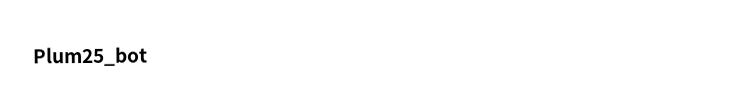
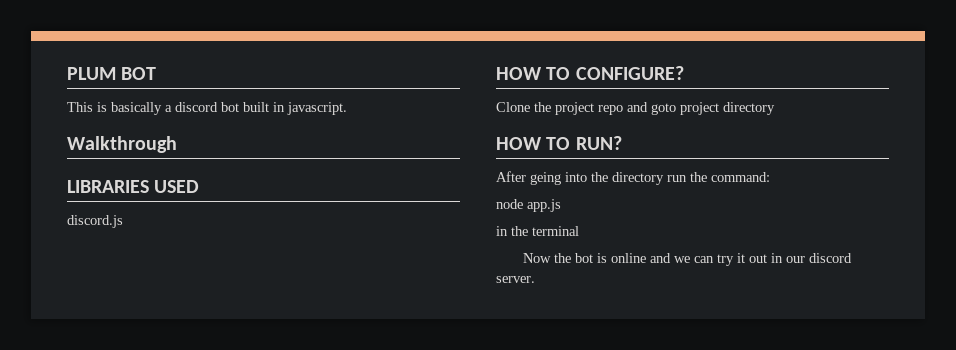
- Plum25_bot
+ PLUM BOT
+ This is basically a discord bot built in javascript.
+ Walkthrough
+ LIBRARIES USED
+ discord.js
+ HOW TO CONFIGURE?
+ Clone the project repo and goto project directory
+ HOW TO RUN?
+ After geing into the directory run the command:
+ node app.js
+ in the terminal
+ Now the bot is online and we can try it out in our discord server.

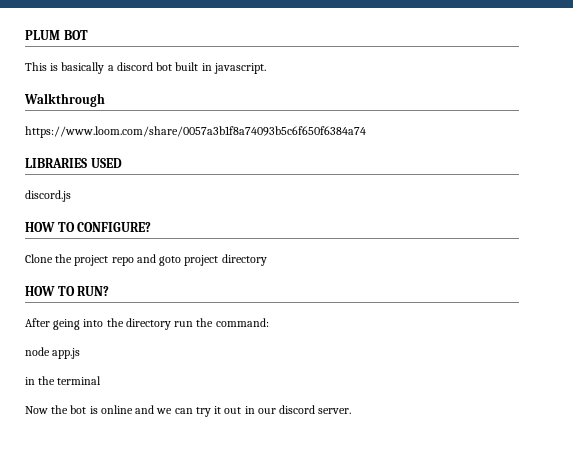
+ https://www.loom.com/share/0057a3b1f8a74093b5c6f650f6384a74

